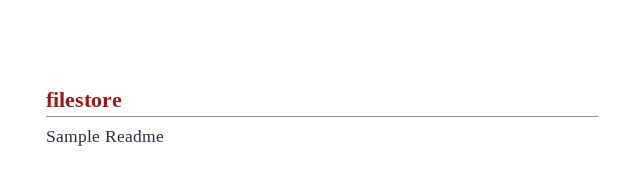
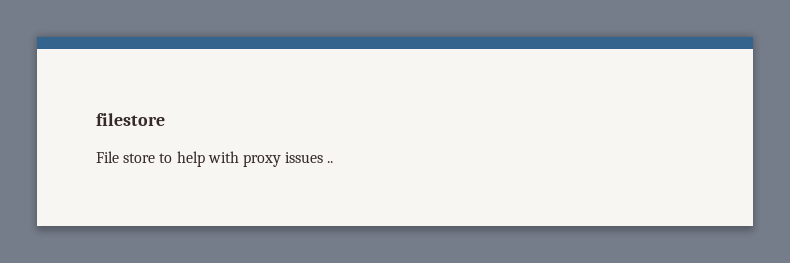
- Sample Readme
+ File store to help with proxy issues ..

